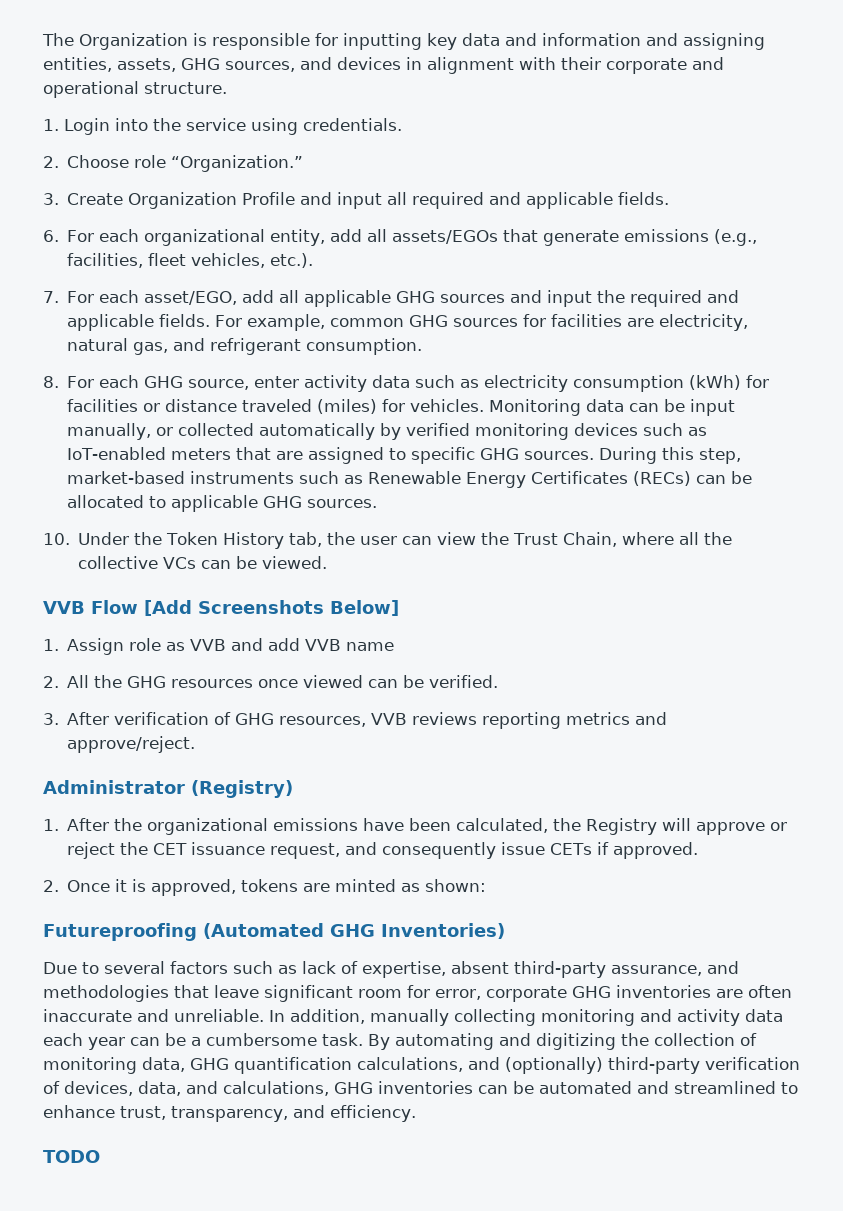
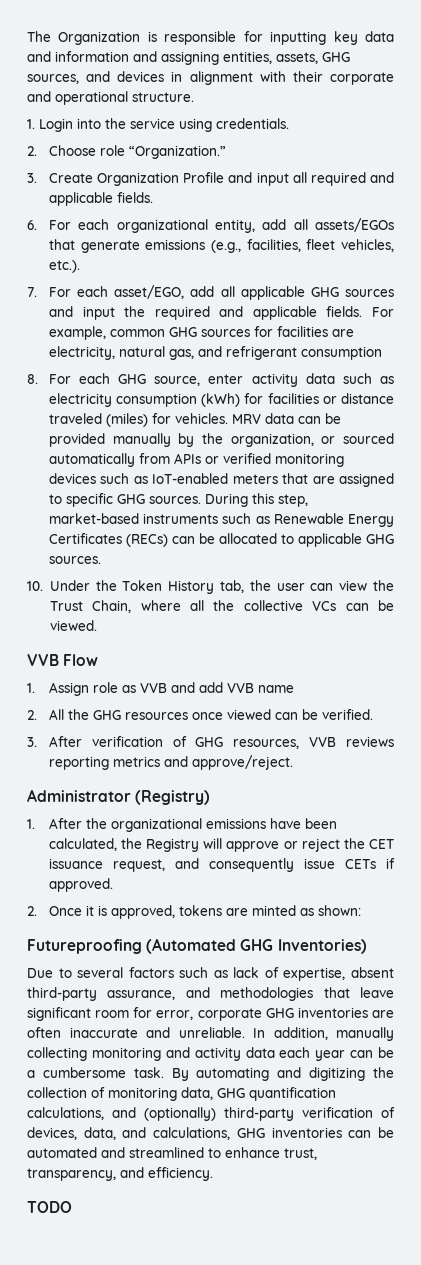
- For example, common GHG sources for facilities are electricity, natural gas, and refrigerant consumption.
+ For example, common GHG sources for facilities are electricity, natural gas, and refrigerant consumption
- Monitoring data can be input manually, or collected automatically by verified monitoring devices such as IoT-enabled meters that are assigned to specific GHG sources.
+ MRV data can be provided manually by the organization, or sourced automatically from APIs or verified monitoring devices such as IoT-enabled meters that are assigned to specific GHG sources.
- VVB Flow [Add Screenshots Below]
+ VVB Flow

